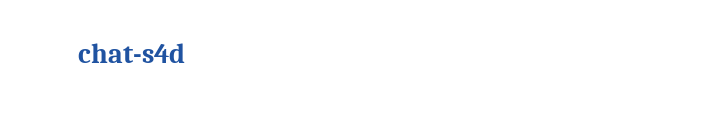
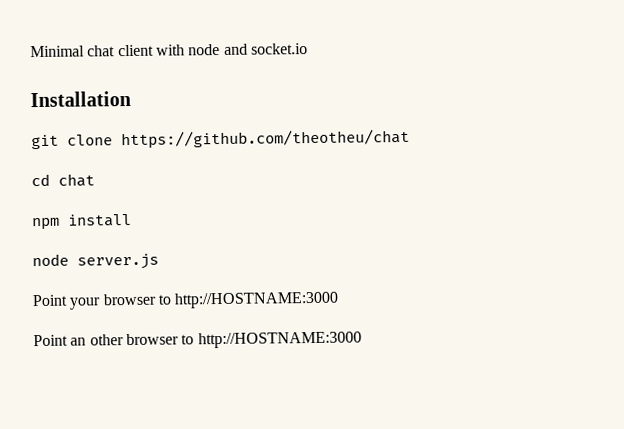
- chat-s4d
+ Minimal chat client with node and socket.io
+ Installation
+ git clone https://github.com/theotheu/chat
+ cd chat
+ npm install
+ node server.js
+ Point your browser to http://HOSTNAME:3000
+ Point an other browser to http://HOSTNAME:3000

